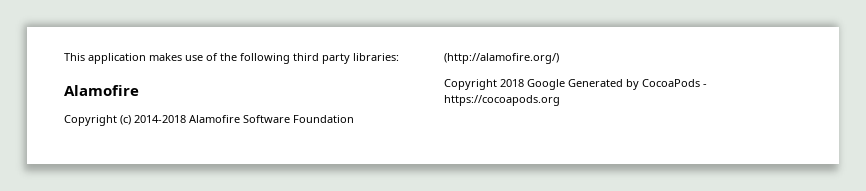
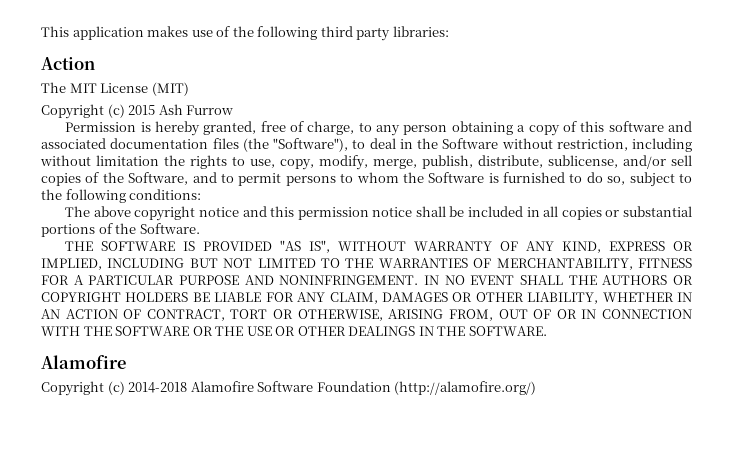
+ Action
+ The MIT License (MIT)
+ Copyright (c) 2015 Ash Furrow
+ Permission is hereby granted, free of charge, to any person obtaining a copy of this software and associated documentation files (the "Software"), to deal in the Software without restriction, including without limitation the rights to use, copy, modify, merge, publish, distribute, sublicense, and/or sell copies of the Software, and to permit persons to whom the Software is furnished to do so, subject to the following conditions:
+ The above copyright notice and this permission notice shall be included in all copies or substantial portions of the Software.
+ THE SOFTWARE IS PROVIDED "AS IS", WITHOUT WARRANTY OF ANY KIND, EXPRESS OR IMPLIED, INCLUDING BUT NOT LIMITED TO THE WARRANTIES OF MERCHANTABILITY, FITNESS FOR A PARTICULAR PURPOSE AND NONINFRINGEMENT. IN NO EVENT SHALL THE AUTHORS OR COPYRIGHT HOLDERS BE LIABLE FOR ANY CLAIM, DAMAGES OR OTHER LIABILITY, WHETHER IN AN ACTION OF CONTRACT, TORT OR OTHERWISE, ARISING FROM, OUT OF OR IN CONNECTION WITH THE SOFTWARE OR THE USE OR OTHER DEALINGS IN THE SOFTWARE.
- Copyright 2018 Google Generated by CocoaPods - https://cocoapods.org

